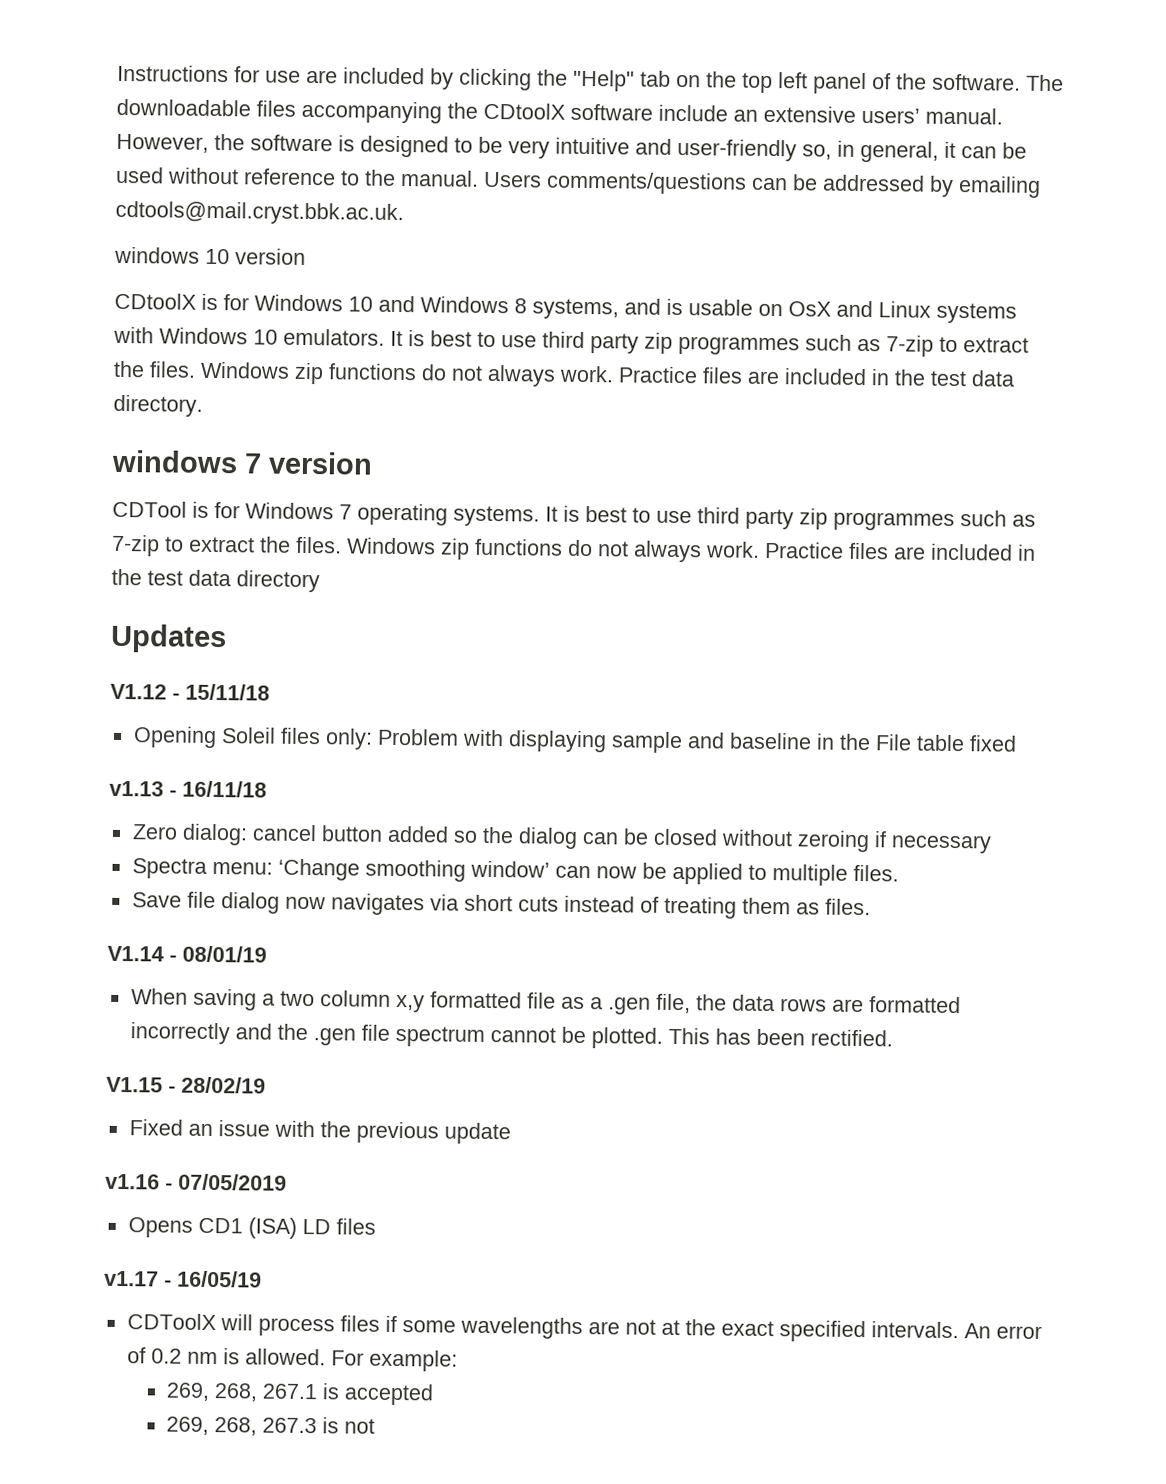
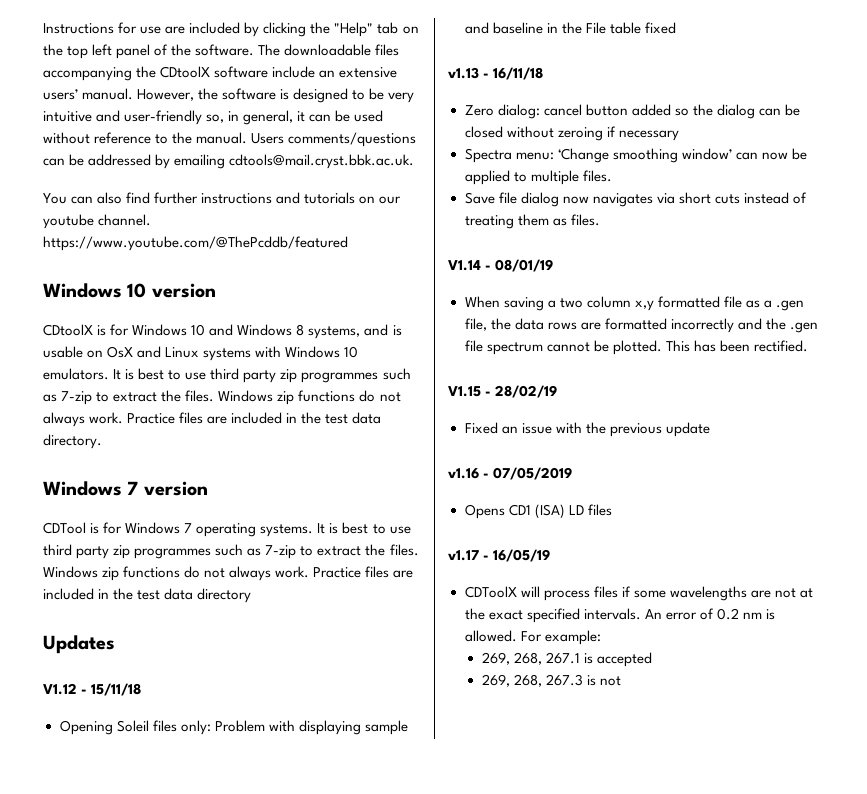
- windows 10 version
+ You can also find further instructions and tutorials on our youtube channel. https://www.youtube.com/@ThePcddb/featured
+ Windows 10 version
- windows 7 version
+ Windows 7 version

